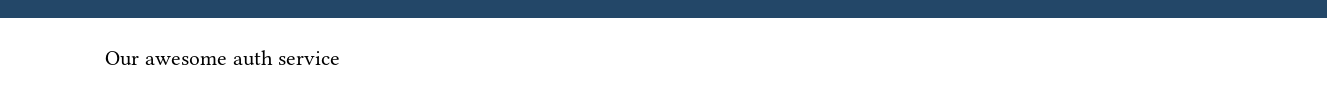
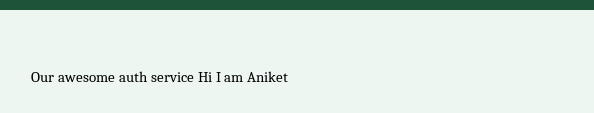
- Our awesome auth service
+ Our awesome auth service Hi I am Aniket

